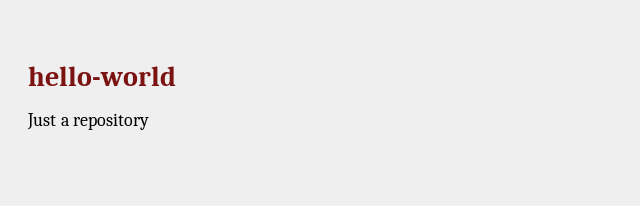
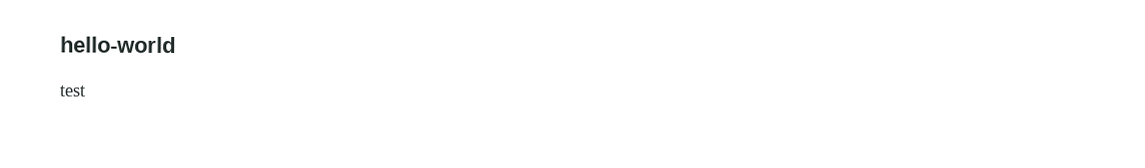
- Just a repository
+ test

